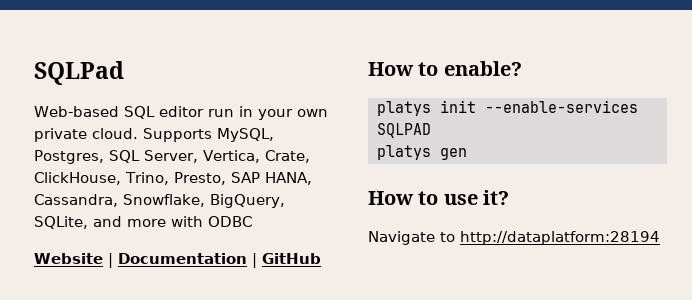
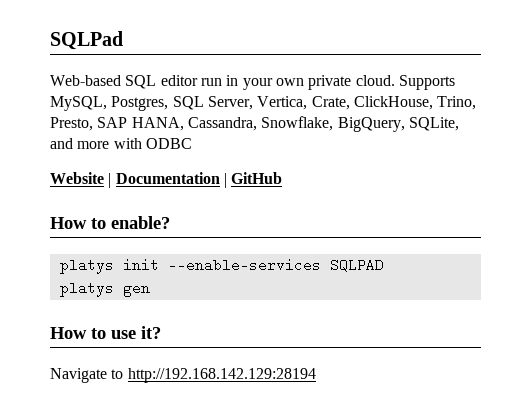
- Navigate to http://dataplatform:28194
+ Navigate to http://192.168.142.129:28194

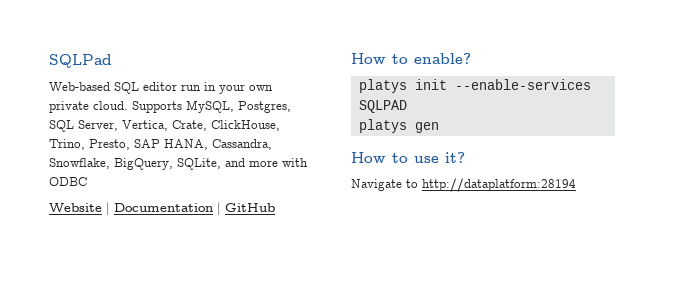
- Navigate to http://192.168.142.129:28194
+ Navigate to http://dataplatform:28194

